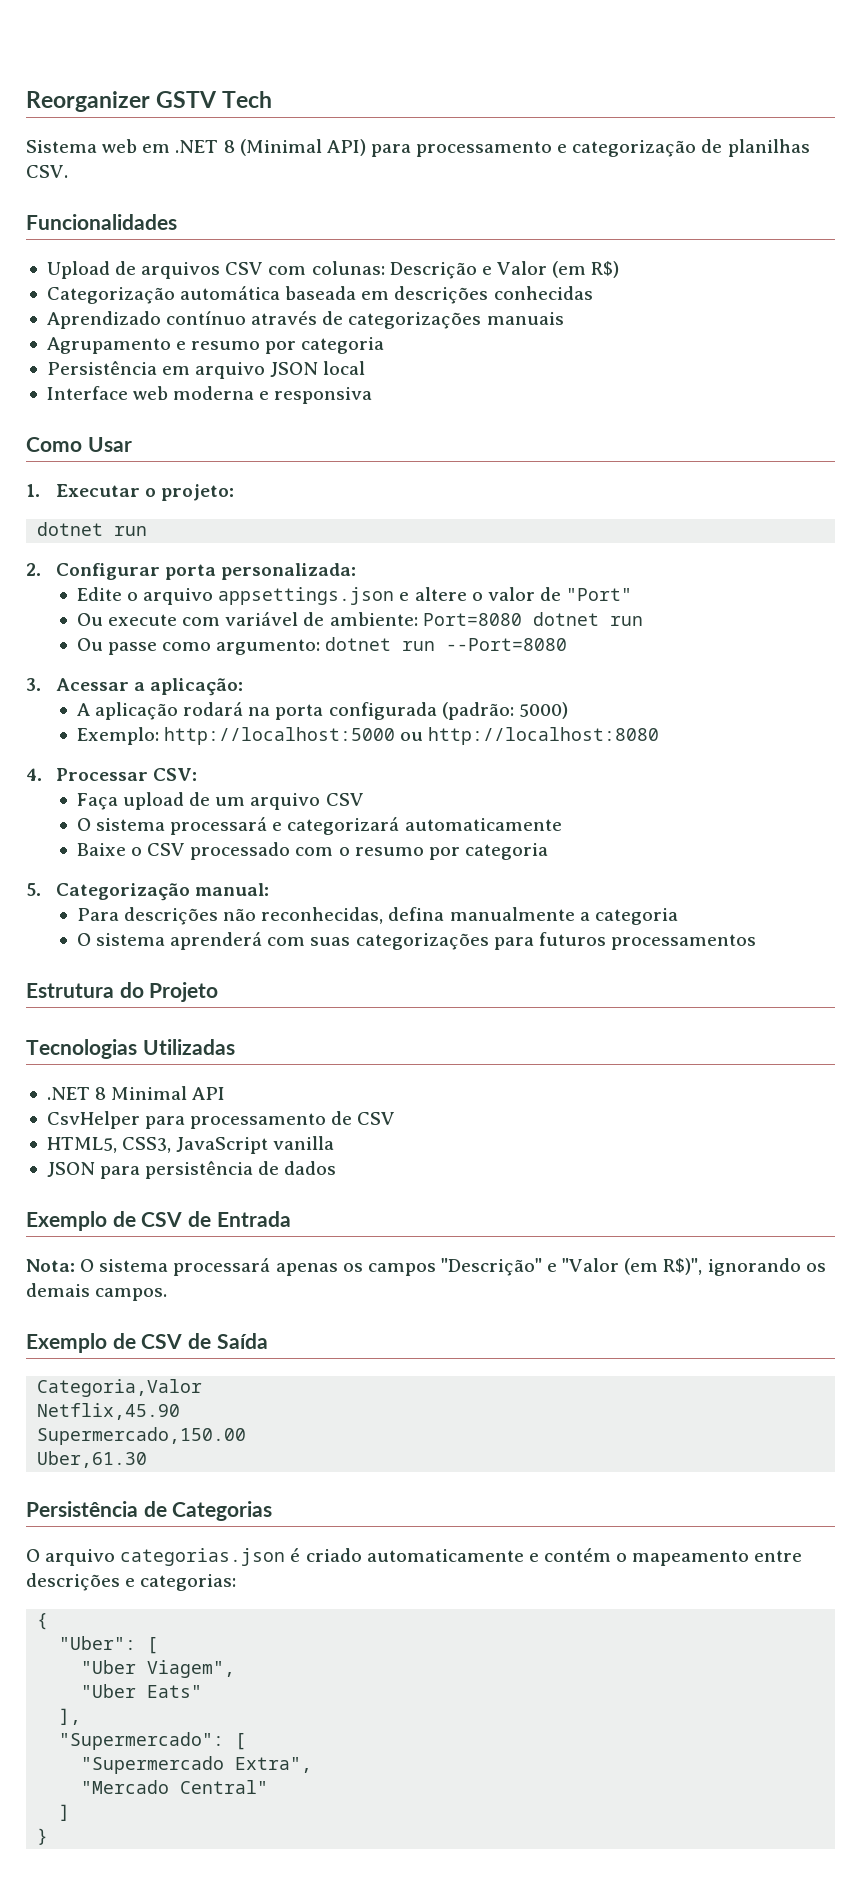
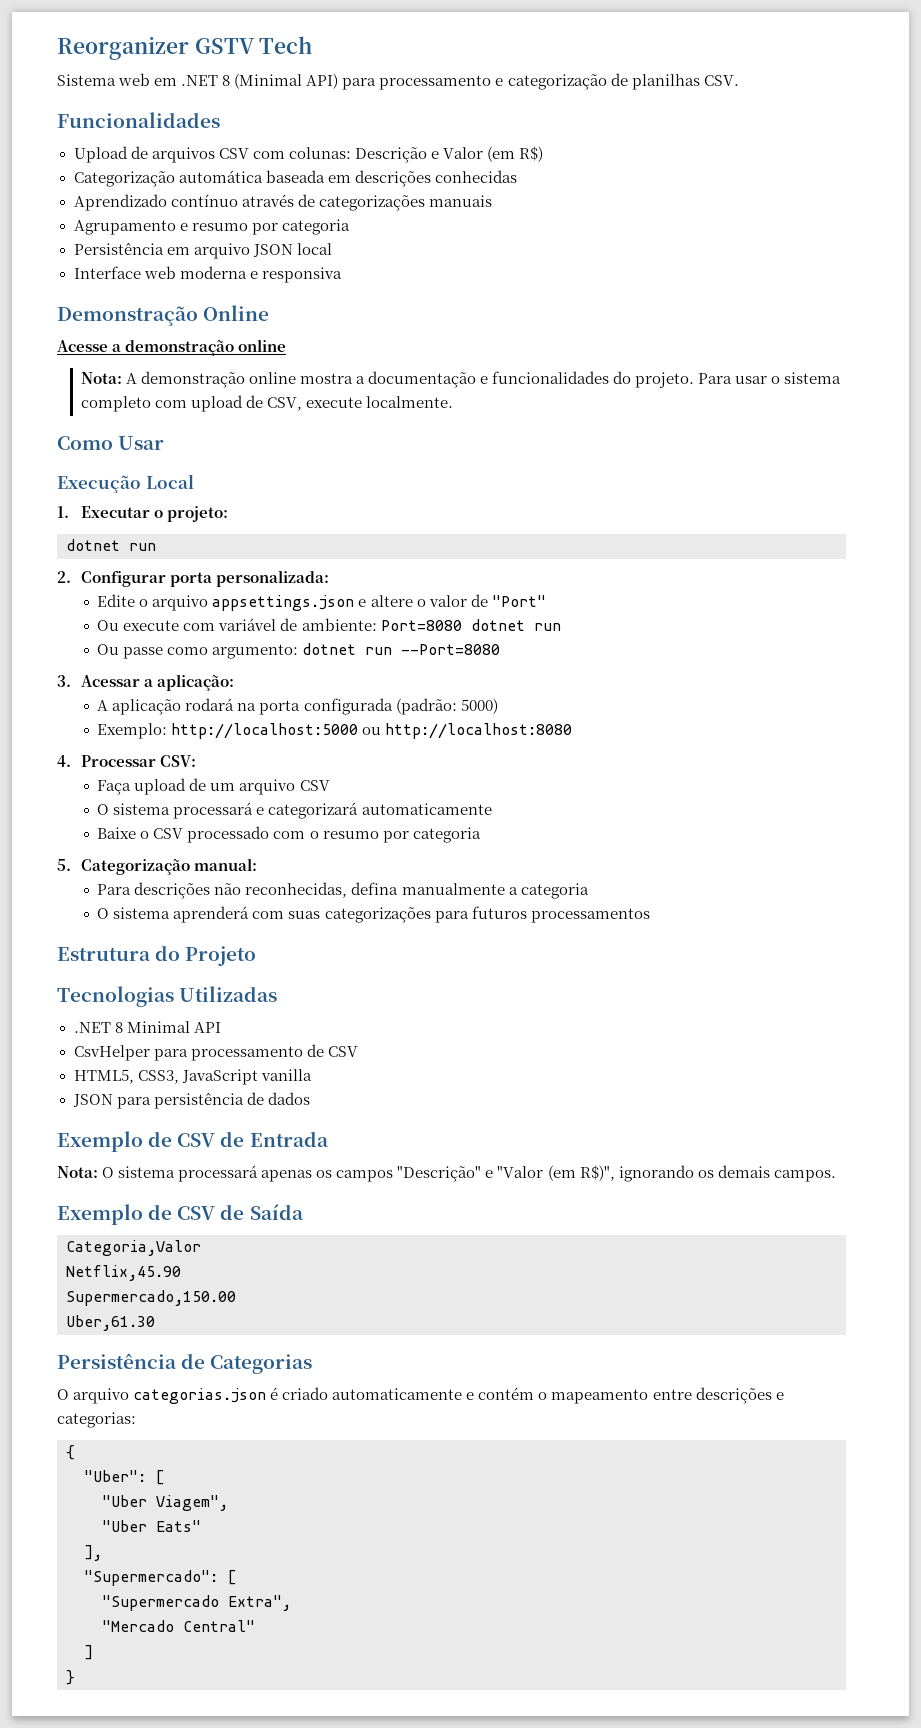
+ Demonstração Online
+ Acesse a demonstração online
+ Nota: A demonstração online mostra a documentação e funcionalidades do projeto. Para usar o sistema completo com upload de CSV, execute localmente.
+ Execução Local

